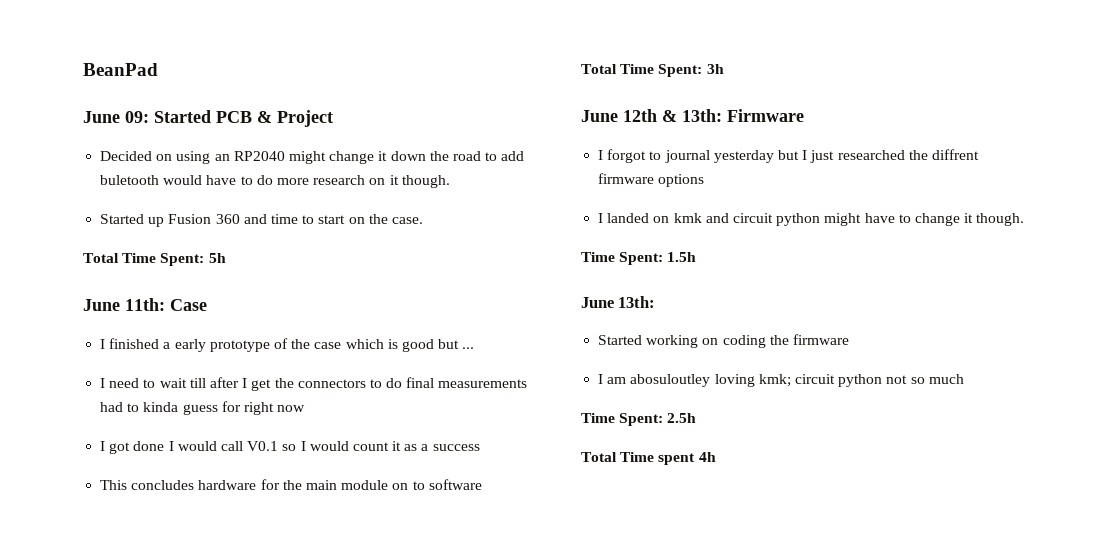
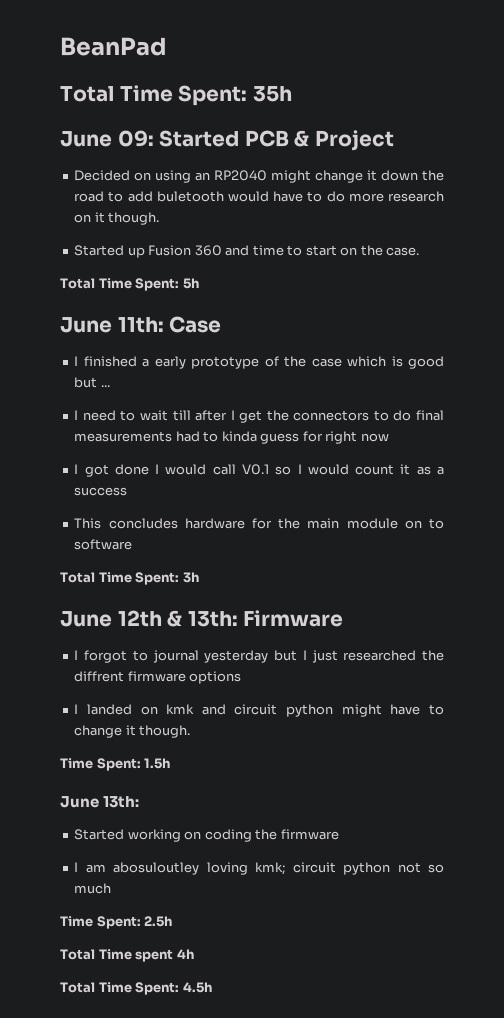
+ Total Time Spent: 35h
+ Total Time Spent: 4.5h

